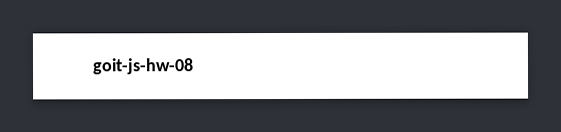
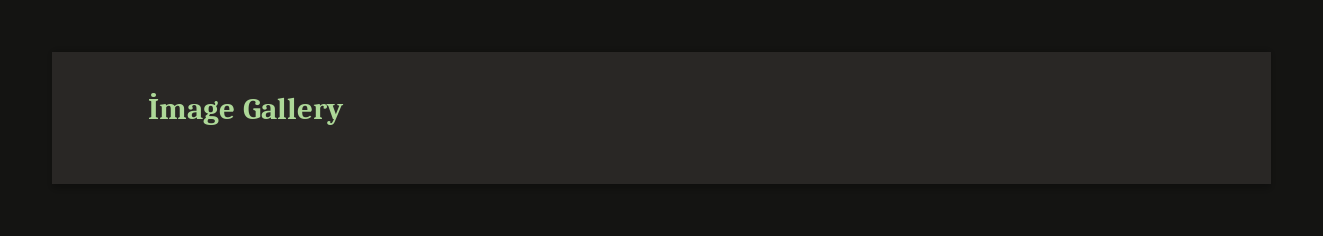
- goit-js-hw-08
+ İmage Gallery

